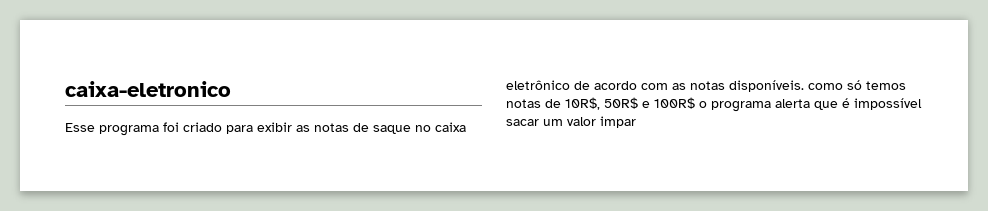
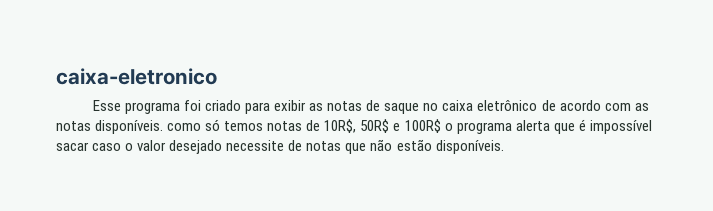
- Esse programa foi criado para exibir as notas de saque no caixa eletrônico de acordo com as notas disponíveis. como só temos notas de 10R$, 50R$ e 100R$ o programa alerta que é impossível sacar um valor impar
+ Esse programa foi criado para exibir as notas de saque no caixa eletrônico de acordo com as notas disponíveis. como só temos notas de 10R$, 50R$ e 100R$ o programa alerta que é impossível sacar caso o valor desejado necessite de notas que não estão disponíveis.

